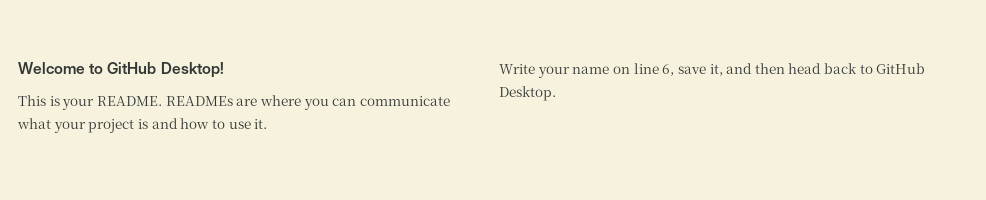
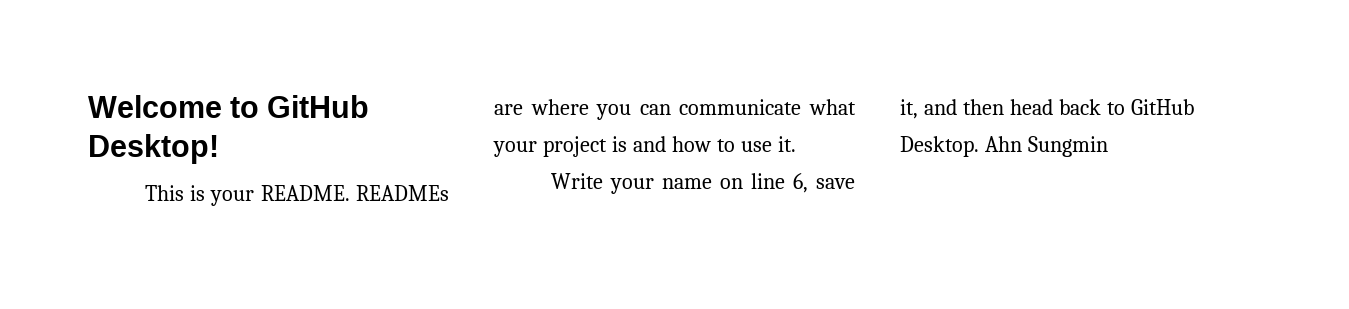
+ Ahn Sungmin

